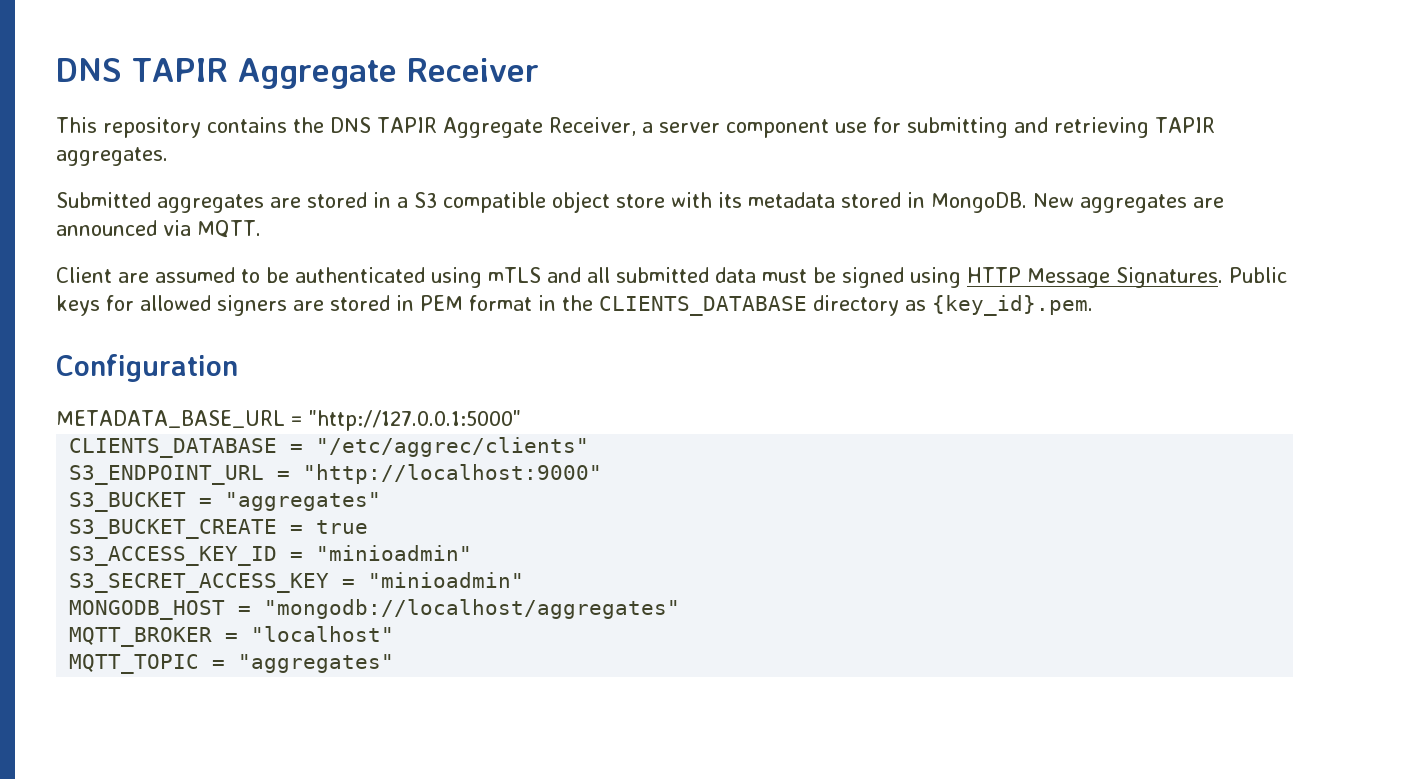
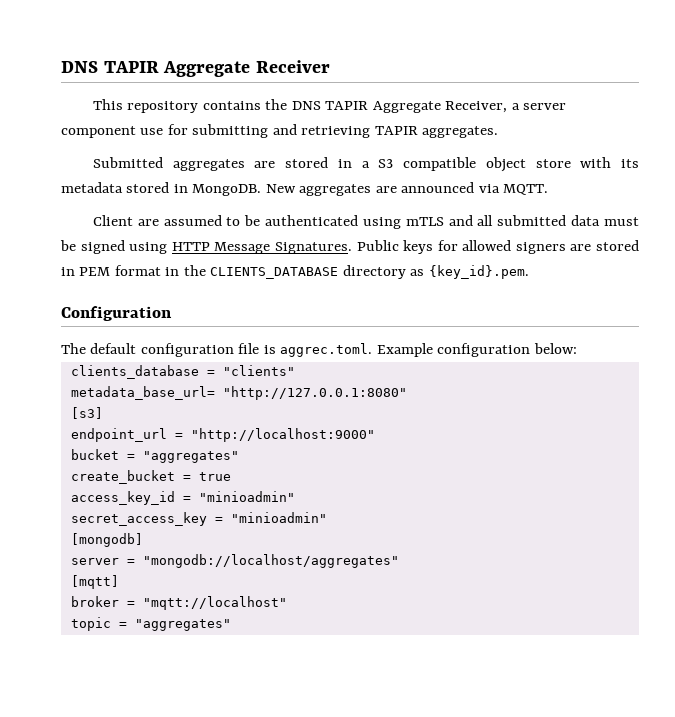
- METADATA_BASE_URL = "http://127.0.0.1:5000"
- CLIENTS_DATABASE = "/etc/aggrec/clients"
- S3_ENDPOINT_URL = "http://localhost:9000"
+ The default configuration file is aggrec.toml. Example configuration below:
+ clients_database = "clients"
+ metadata_base_url= "http://127.0.0.1:8080"
+ [s3]
+ endpoint_url = "http://localhost:9000"
- S3_BUCKET = "aggregates"
+ bucket = "aggregates"
- S3_BUCKET_CREATE = true
+ create_bucket = true
- S3_ACCESS_KEY_ID = "minioadmin"
- S3_SECRET_ACCESS_KEY = "minioadmin"
- MONGODB_HOST = "mongodb://localhost/aggregates"
+ access_key_id = "minioadmin"
+ secret_access_key = "minioadmin"
+ [mongodb]
+ server = "mongodb://localhost/aggregates"
- MQTT_BROKER = "localhost"
- MQTT_TOPIC = "aggregates"
+ [mqtt]
+ broker = "mqtt://localhost"
+ topic = "aggregates"

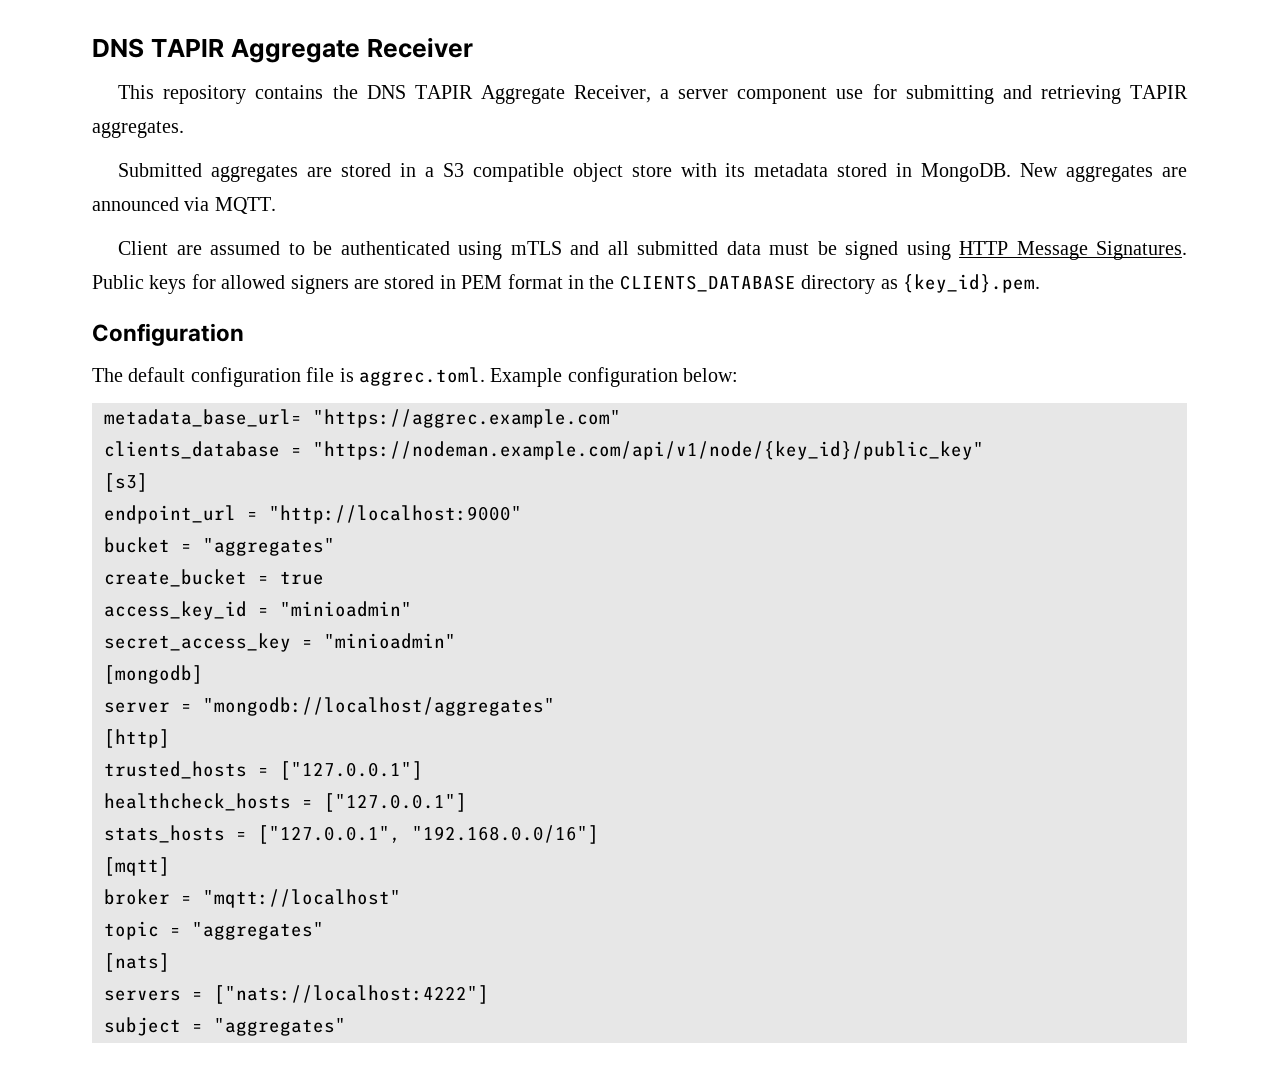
+ metadata_base_url= "https://aggrec.example.com"
- clients_database = "clients"
- metadata_base_url= "http://127.0.0.1:8080"
+ clients_database = "https://nodeman.example.com/api/v1/node/{key_id}/public_key"
+ [http]
+ trusted_hosts = ["127.0.0.1"]
+ healthcheck_hosts = ["127.0.0.1"]
+ stats_hosts = ["127.0.0.1", "192.168.0.0/16"]
+ [nats]
+ servers = ["nats://localhost:4222"]
+ subject = "aggregates"

